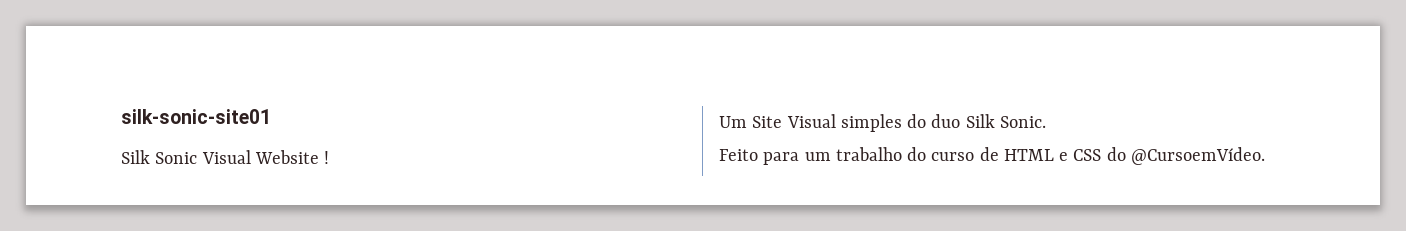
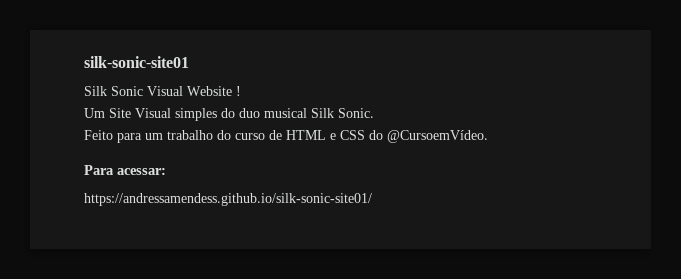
- Um Site Visual simples do duo Silk Sonic.
+ Um Site Visual simples do duo musical Silk Sonic.
+ Para acessar:
+ https://andressamendess.github.io/silk-sonic-site01/

